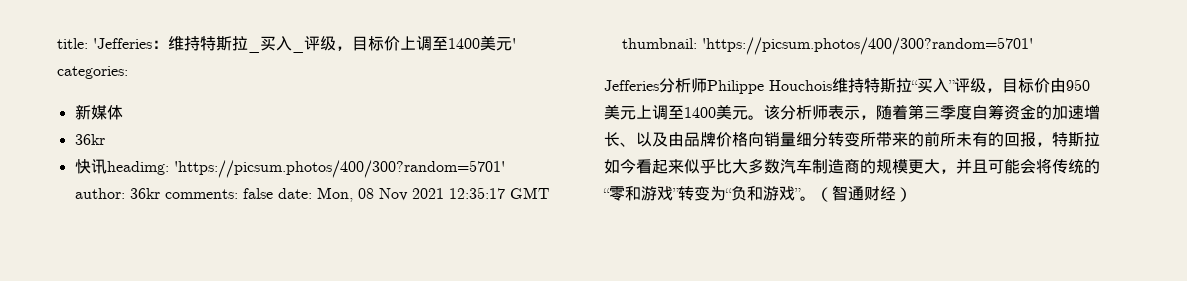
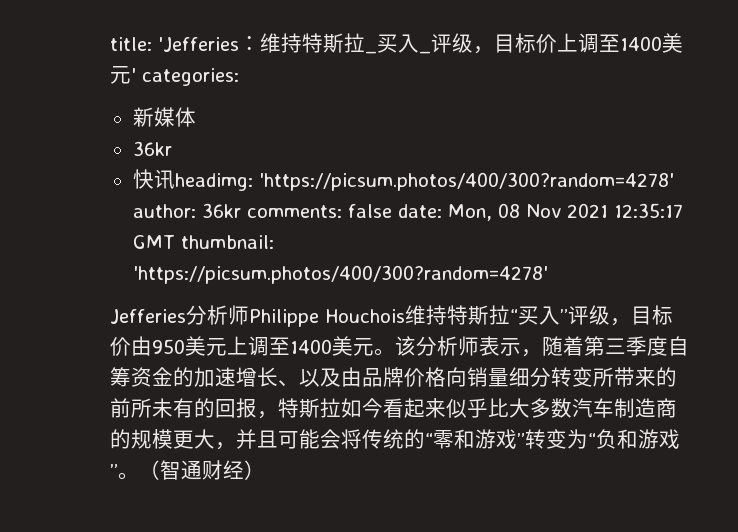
- 快讯headimg: 'https://picsum.photos/400/300?random=5701' author: 36kr comments: false date: Mon, 08 Nov 2021 12:35:17 GMT thumbnail: 'https://picsum.photos/400/300?random=5701'
+ 快讯headimg: 'https://picsum.photos/400/300?random=4278' author: 36kr comments: false date: Mon, 08 Nov 2021 12:35:17 GMT thumbnail: 'https://picsum.photos/400/300?random=4278'

